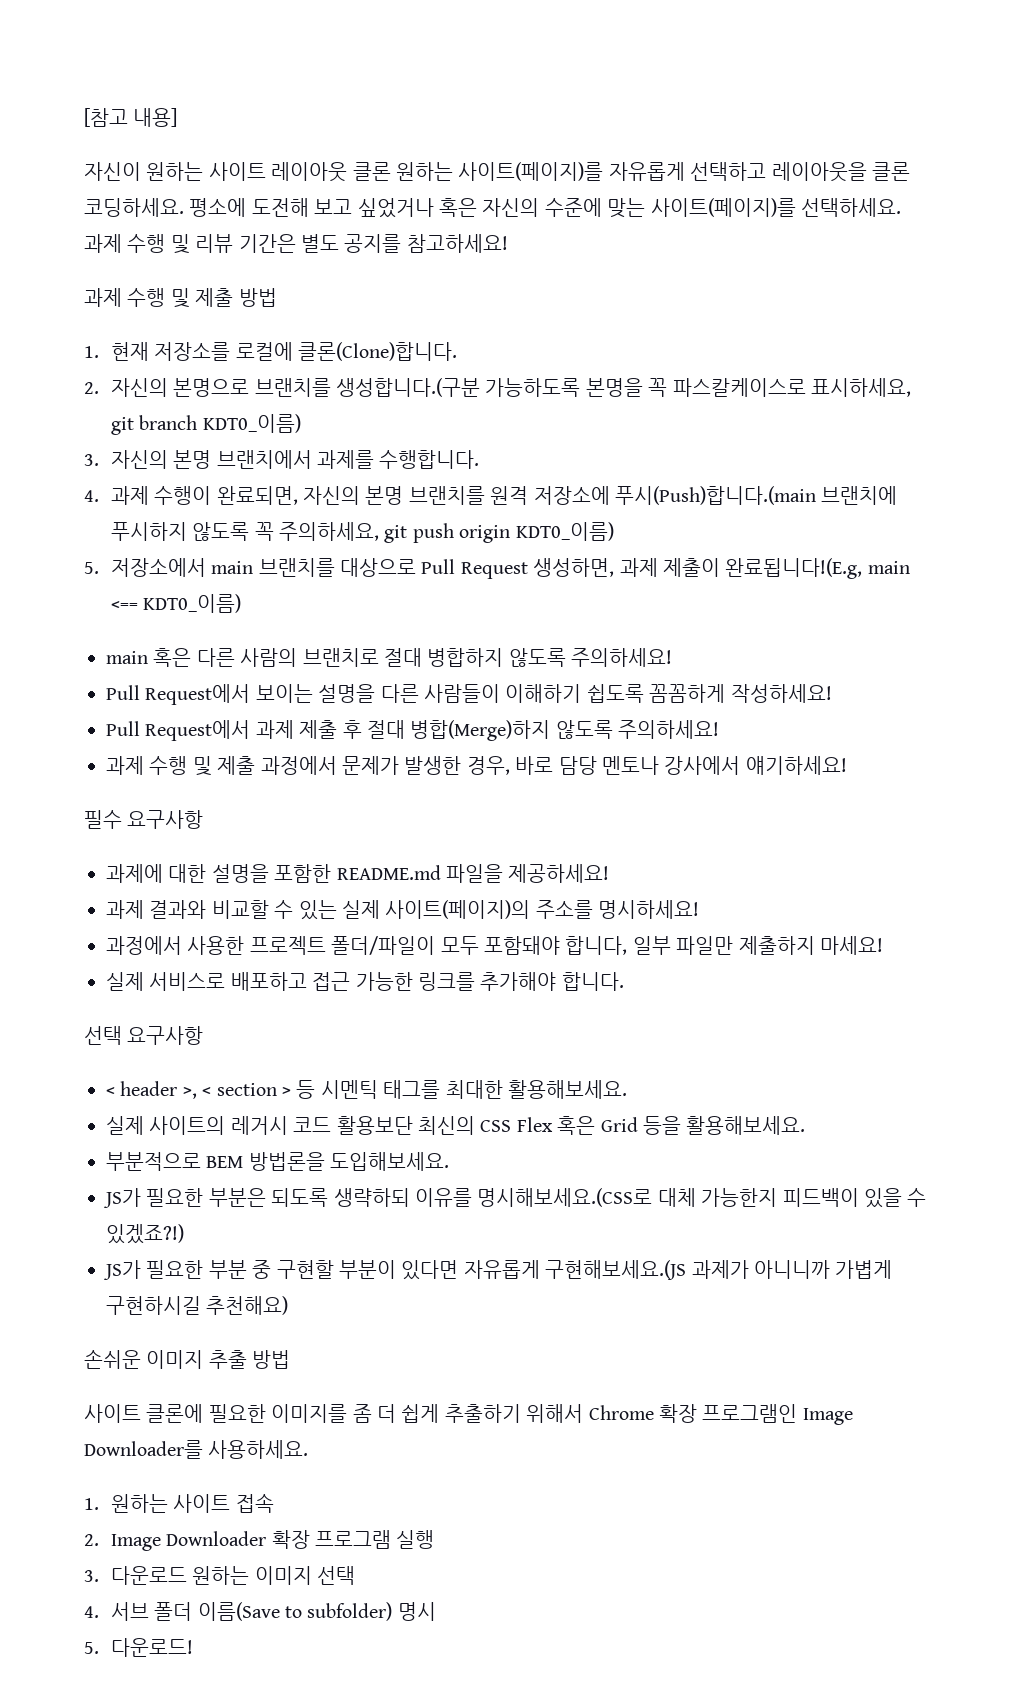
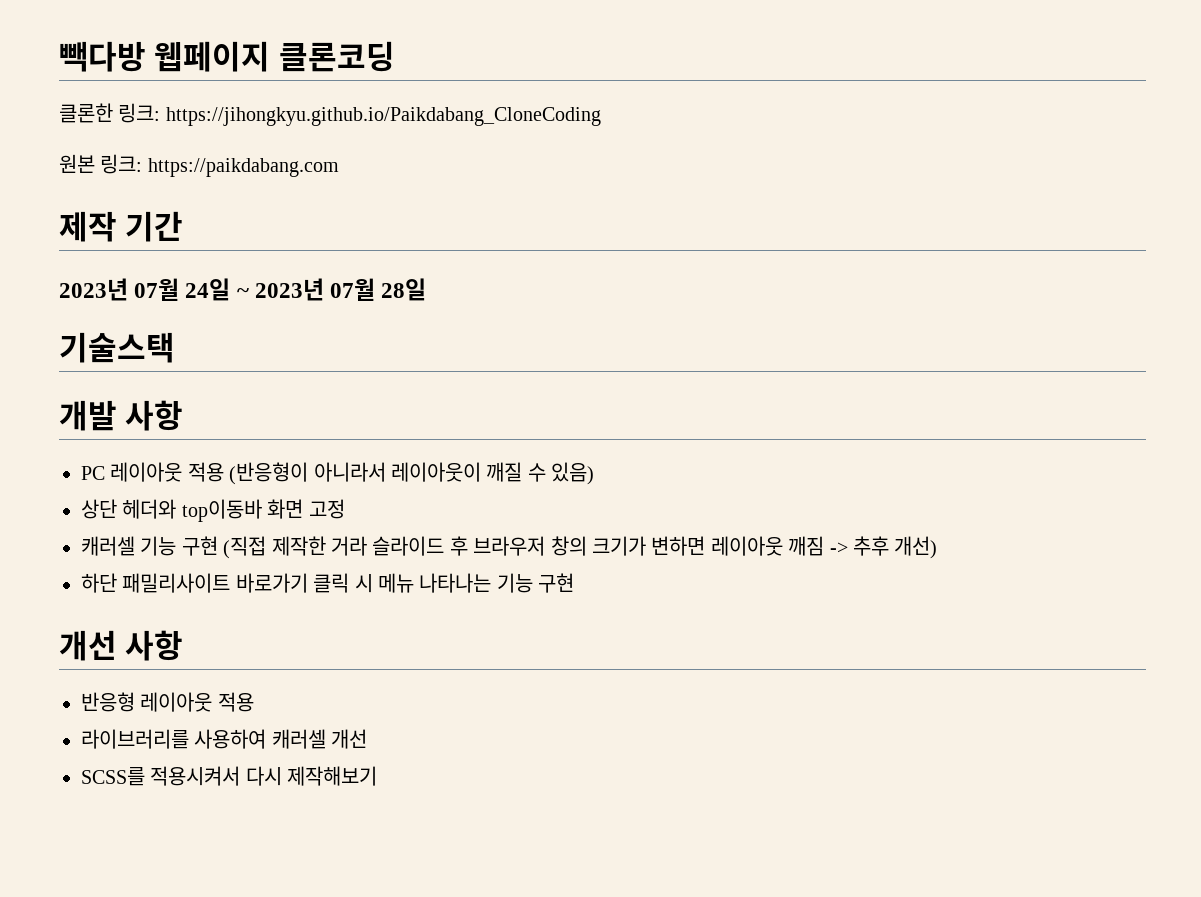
- [참고 내용]
- 자신이 원하는 사이트 레이아웃 클론 원하는 사이트(페이지)를 자유롭게 선택하고 레이아웃을 클론 코딩하세요. 평소에 도전해 보고 싶었거나 혹은 자신의 수준에 맞는 사이트(페이지)를 선택하세요. 과제 수행 및 리뷰 기간은 별도 공지를 참고하세요!
- 과제 수행 및 제출 방법
- 1. 현재 저장소를 로컬에 클론(Clone)합니다.
- 2. 자신의 본명으로 브랜치를 생성합니다.(구분 가능하도록 본명을 꼭 파스칼케이스로 표시하세요, git branch KDT0_이름)
- 3. 자신의 본명 브랜치에서 과제를 수행합니다.
- 4. 과제 수행이 완료되면, 자신의 본명 브랜치를 원격 저장소에 푸시(Push)합니다.(main 브랜치에 푸시하지 않도록 꼭 주의하세요, git push origin KDT0_이름)
- 5. 저장소에서 main 브랜치를 대상으로 Pull Request 생성하면, 과제 제출이 완료됩니다!(E.g, main <== KDT0_이름)
- main 혹은 다른 사람의 브랜치로 절대 병합하지 않도록 주의하세요!
- Pull Request에서 보이는 설명을 다른 사람들이 이해하기 쉽도록 꼼꼼하게 작성하세요!
- Pull Request에서 과제 제출 후 절대 병합(Merge)하지 않도록 주의하세요!
- 과제 수행 및 제출 과정에서 문제가 발생한 경우, 바로 담당 멘토나 강사에서 얘기하세요!
- 필수 요구사항
- 과제에 대한 설명을 포함한 README.md 파일을 제공하세요!
- 과제 결과와 비교할 수 있는 실제 사이트(페이지)의 주소를 명시하세요!
- 과정에서 사용한 프로젝트 폴더/파일이 모두 포함돼야 합니다, 일부 파일만 제출하지 마세요!
- 실제 서비스로 배포하고 접근 가능한 링크를 추가해야 합니다.
- 선택 요구사항
- < header >, < section > 등 시멘틱 태그를 최대한 활용해보세요.
- 실제 사이트의 레거시 코드 활용보단 최신의 CSS Flex 혹은 Grid 등을 활용해보세요.
- 부분적으로 BEM 방법론을 도입해보세요.
- JS가 필요한 부분은 되도록 생략하되 이유를 명시해보세요.(CSS로 대체 가능한지 피드백이 있을 수 있겠죠?!)
- JS가 필요한 부분 중 구현할 부분이 있다면 자유롭게 구현해보세요.(JS 과제가 아니니까 가볍게 구현하시길 추천해요)
- 손쉬운 이미지 추출 방법
- 사이트 클론에 필요한 이미지를 좀 더 쉽게 추출하기 위해서 Chrome 확장 프로그램인 Image Downloader를 사용하세요.
- 1. 원하는 사이트 접속
- 2. Image Downloader 확장 프로그램 실행
- 3. 다운로드 원하는 이미지 선택
- 4. 서브 폴더 이름(Save to subfolder) 명시
- 5. 다운로드!
+ 빽다방 웹페이지 클론코딩
+ 클론한 링크: https://jihongkyu.github.io/Paikdabang_CloneCoding
+ 원본 링크: https://paikdabang.com
+ 제작 기간
+ 2023년 07월 24일 ~ 2023년 07월 28일
+ 기술스택
+ 개발 사항
+ PC 레이아웃 적용 (반응형이 아니라서 레이아웃이 깨질 수 있음)
+ 상단 헤더와 top이동바 화면 고정
+ 캐러셀 기능 구현 (직접 제작한 거라 슬라이드 후 브라우저 창의 크기가 변하면 레이아웃 깨짐 -> 추후 개선)
+ 하단 패밀리사이트 바로가기 클릭 시 메뉴 나타나는 기능 구현
+ 개선 사항
+ 반응형 레이아웃 적용
+ 라이브러리를 사용하여 캐러셀 개선
+ SCSS를 적용시켜서 다시 제작해보기

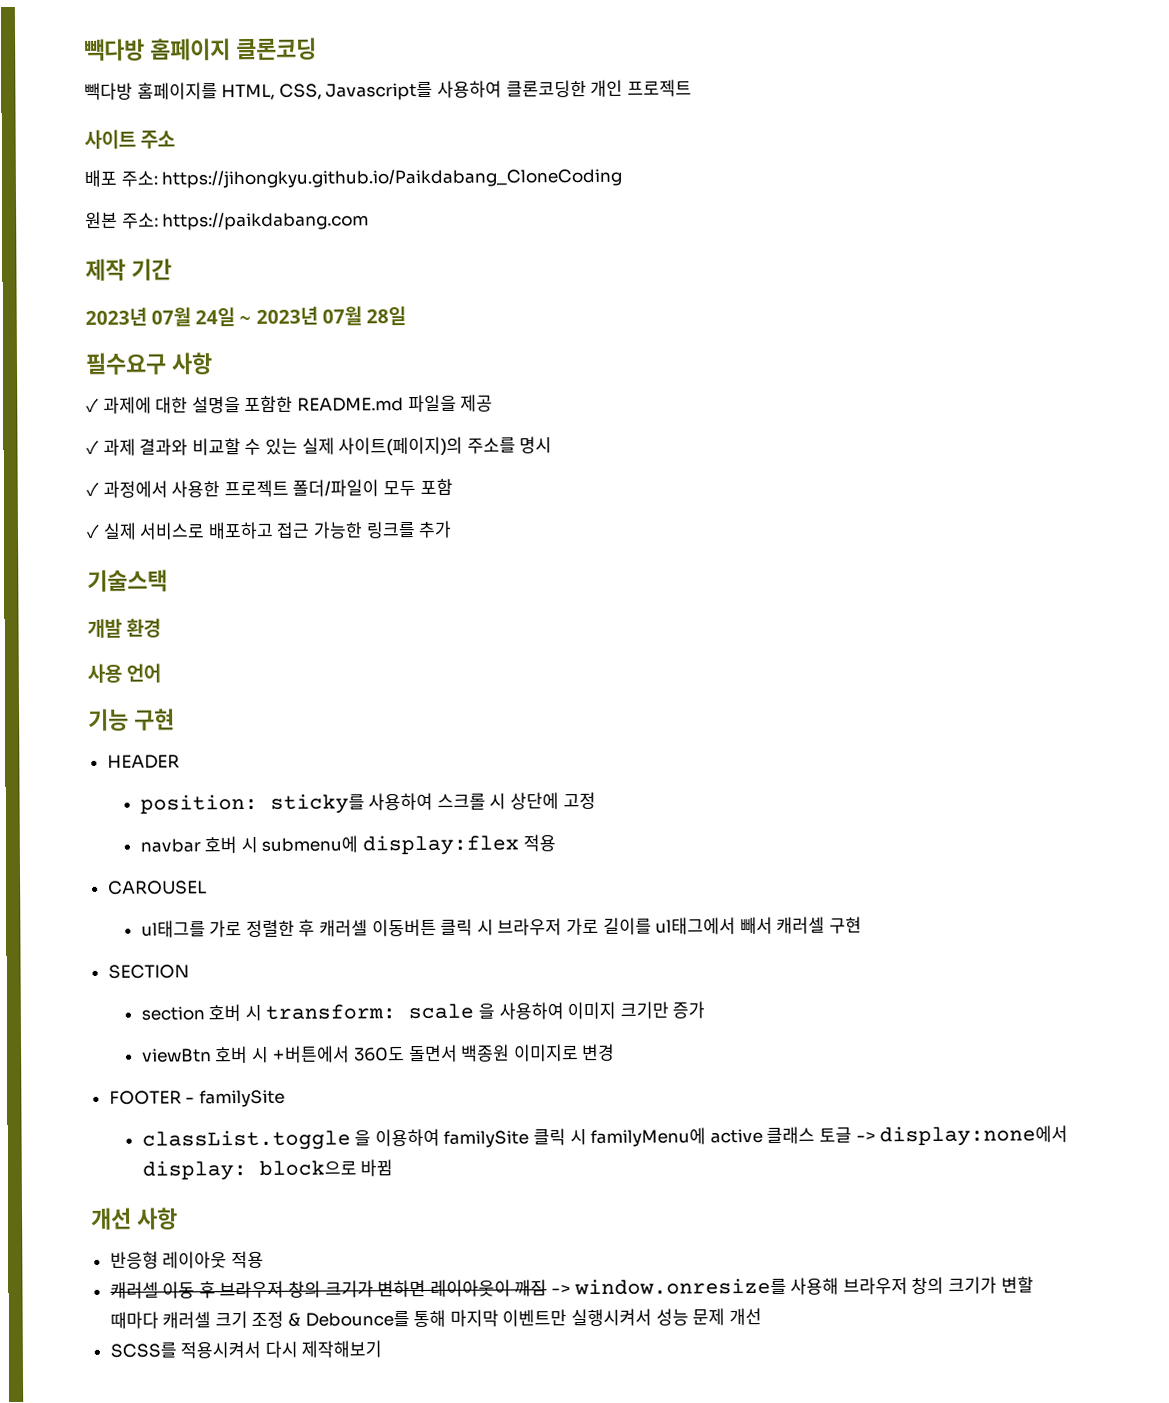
- 빽다방 웹페이지 클론코딩
+ 빽다방 홈페이지 클론코딩
- 클론한 링크: https://jihongkyu.github.io/Paikdabang_CloneCoding
+ 빽다방 홈페이지를 HTML, CSS, Javascript를 사용하여 클론코딩한 개인 프로젝트
+ 사이트 주소
+ 배포 주소: https://jihongkyu.github.io/Paikdabang_CloneCoding
- 원본 링크: https://paikdabang.com
+ 원본 주소: https://paikdabang.com
+ 필수요구 사항
+ ✓ 과제에 대한 설명을 포함한 README.md 파일을 제공
+ ✓ 과제 결과와 비교할 수 있는 실제 사이트(페이지)의 주소를 명시
+ ✓ 과정에서 사용한 프로젝트 폴더/파일이 모두 포함
+ ✓ 실제 서비스로 배포하고 접근 가능한 링크를 추가
  기술스택
- 개발 사항
- PC 레이아웃 적용 (반응형이 아니라서 레이아웃이 깨질 수 있음)
- 상단 헤더와 top이동바 화면 고정
- 캐러셀 기능 구현 (직접 제작한 거라 슬라이드 후 브라우저 창의 크기가 변하면 레이아웃 깨짐 -> 추후 개선)
- 하단 패밀리사이트 바로가기 클릭 시 메뉴 나타나는 기능 구현
+ 개발 환경
+ 사용 언어
+ 기능 구현
+ HEADER
+ position: sticky를 사용하여 스크롤 시 상단에 고정
+ navbar 호버 시 submenu에 display:flex 적용
+ CAROUSEL
+ ul태그를 가로 정렬한 후 캐러셀 이동버튼 클릭 시 브라우저 가로 길이를 ul태그에서 빼서 캐러셀 구현
+ SECTION
+ section 호버 시 transform: scale 을 사용하여 이미지 크기만 증가
+ viewBtn 호버 시 +버튼에서 360도 돌면서 백종원 이미지로 변경
+ FOOTER - familySite
+ classList.toggle 을 이용하여 familySite 클릭 시 familyMenu에 active 클래스 토글 -> display:none에서 display: block으로 바뀜
- 라이브러리를 사용하여 캐러셀 개선
+ 캐러셀 이동 후 브라우저 창의 크기가 변하면 레이아웃이 깨짐 -> window.onresize를 사용해 브라우저 창의 크기가 변할 때마다 캐러셀 크기 조정 & Debounce를 통해 마지막 이벤트만 실행시켜서 성능 문제 개선

